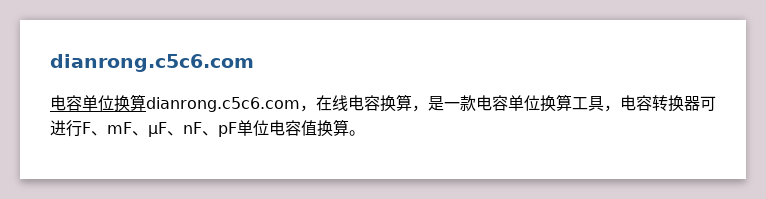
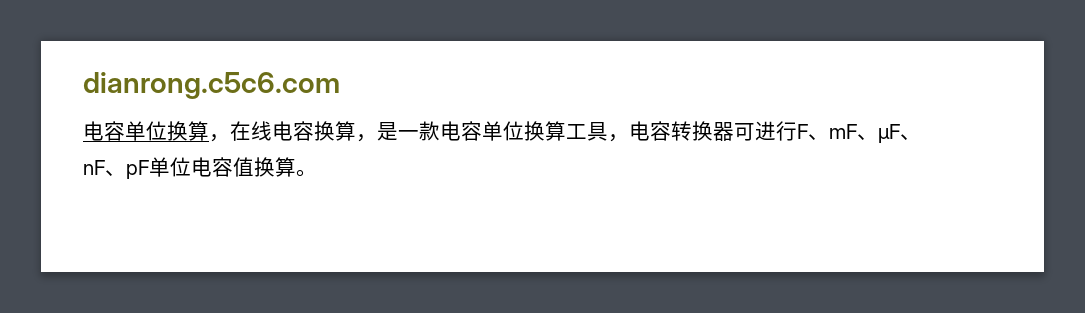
- 电容单位换算dianrong.c5c6.com，在线电容换算，是一款电容单位换算工具，电容转换器可进行F、mF、µF、nF、pF单位电容值换算。
+ 电容单位换算，在线电容换算，是一款电容单位换算工具，电容转换器可进行F、mF、µF、nF、pF单位电容值换算。

